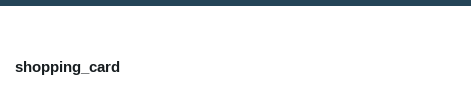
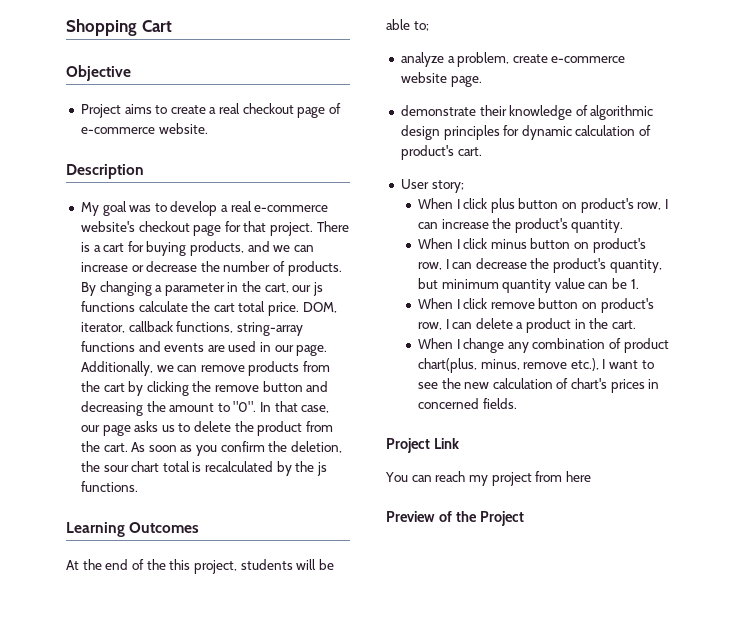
- shopping_card
+ Shopping Cart
+ Objective
+ Project aims to create a real checkout page of e-commerce website.
+ Description
+ My goal was to develop a real e-commerce website's checkout page for that project. There is a cart for buying products, and we can increase or decrease the number of products. By changing a parameter in the cart, our js functions calculate the cart total price. DOM, iterator, callback functions, string-array functions and events are used in our page. Additionally, we can remove products from the cart by clicking the remove button and decreasing the amount to "0". In that case, our page asks us to delete the product from the cart. As soon as you confirm the deletion, the sour chart total is recalculated by the js functions.
+ Learning Outcomes
+ At the end of the this project, students will be able to;
+ analyze a problem, create e-commerce website page.
+ demonstrate their knowledge of algorithmic design principles for dynamic calculation of product's cart.
+ User story;
+ When I click plus button on product's row, I can increase the product's quantity.
+ When I click minus button on product's row, I can decrease the product's quantity, but minimum quantity value can be 1.
+ When I click remove button on product's row, I can delete a product in the cart.
+ When I change any combination of product chart(plus, minus, remove etc.), I want to see the new calculation of chart's prices in concerned fields.
+ Project Link
+ You can reach my project from here
+ Preview of the Project

